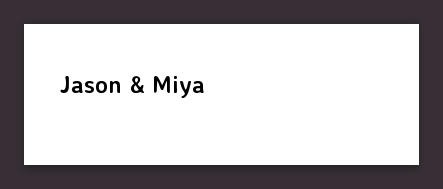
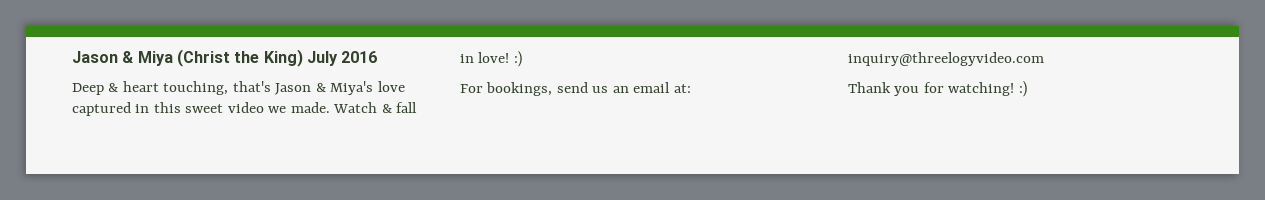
- Jason & Miya
+ Jason & Miya (Christ the King) July 2016
+ Deep & heart touching, that's Jason & Miya's love captured in this sweet video we made. Watch & fall in love! :)
+ For bookings, send us an email at: inquiry@threelogyvideo.com
+ Thank you for watching! :)

